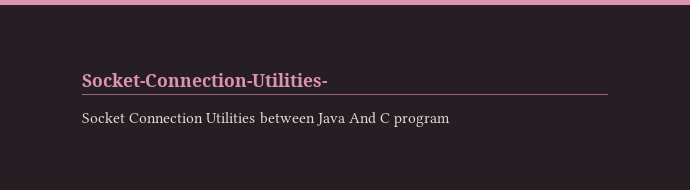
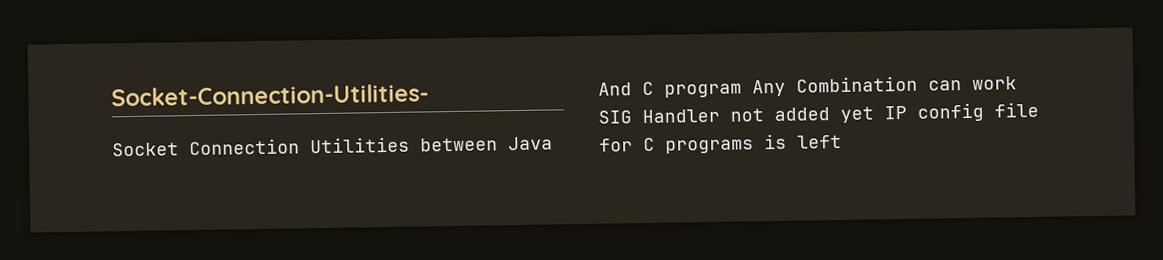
- Socket Connection Utilities between Java And C program
+ Socket Connection Utilities between Java And C program Any Combination can work SIG Handler not added yet IP config file for C programs is left

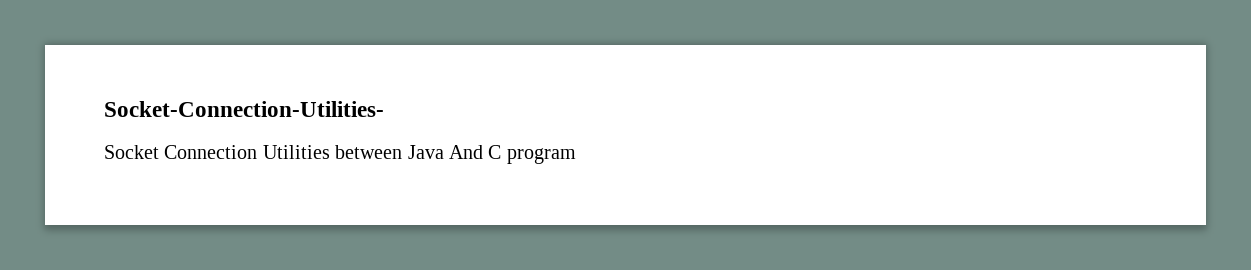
- Socket Connection Utilities between Java And C program Any Combination can work SIG Handler not added yet IP config file for C programs is left
+ Socket Connection Utilities between Java And C program

